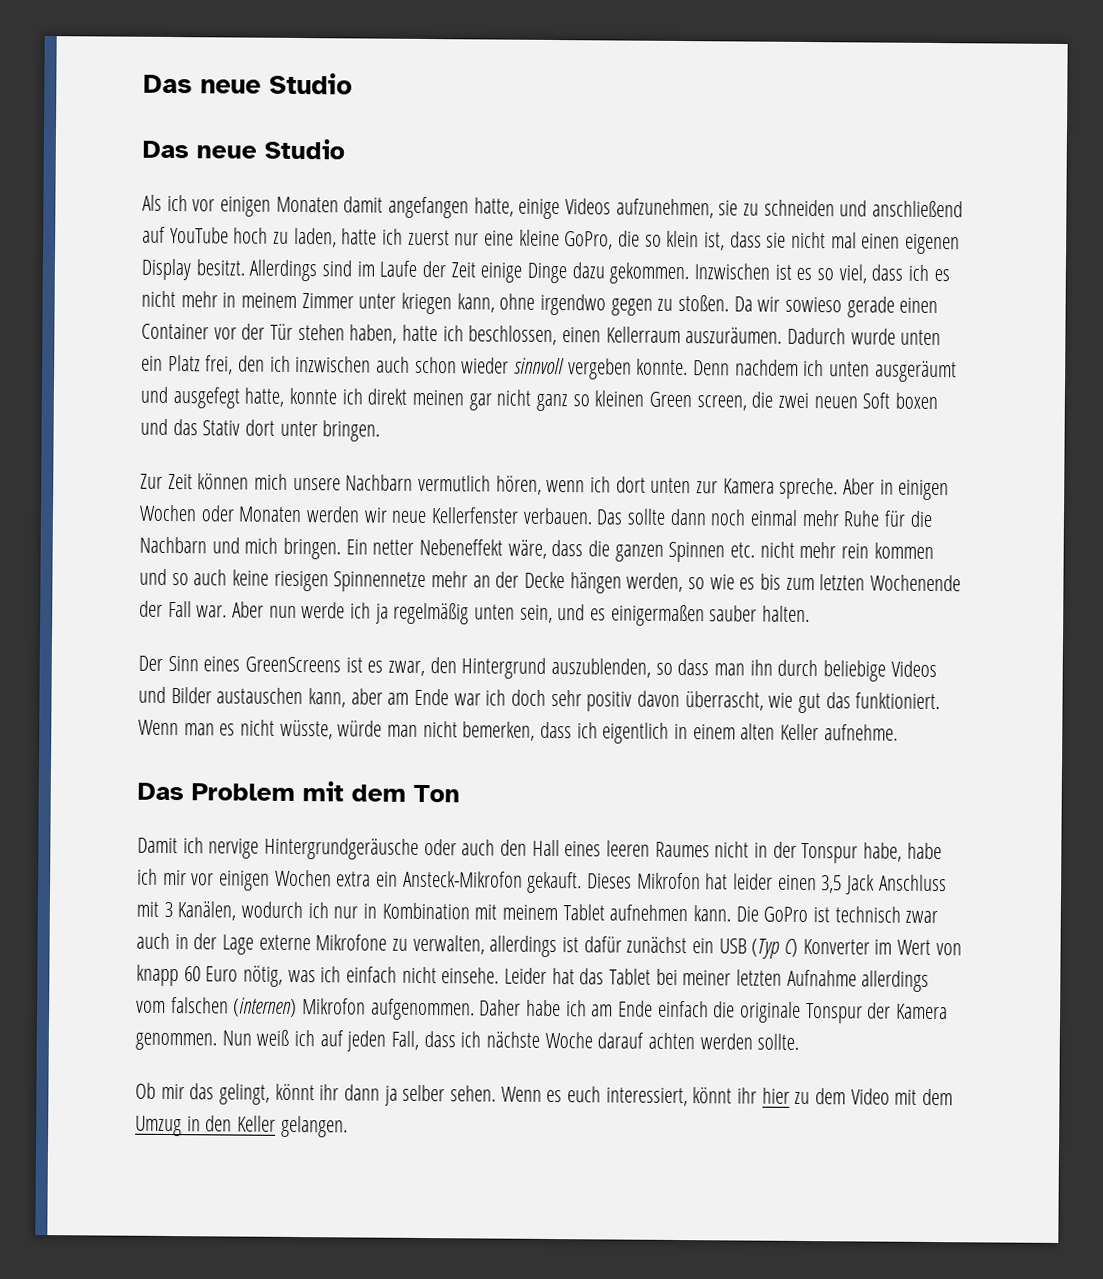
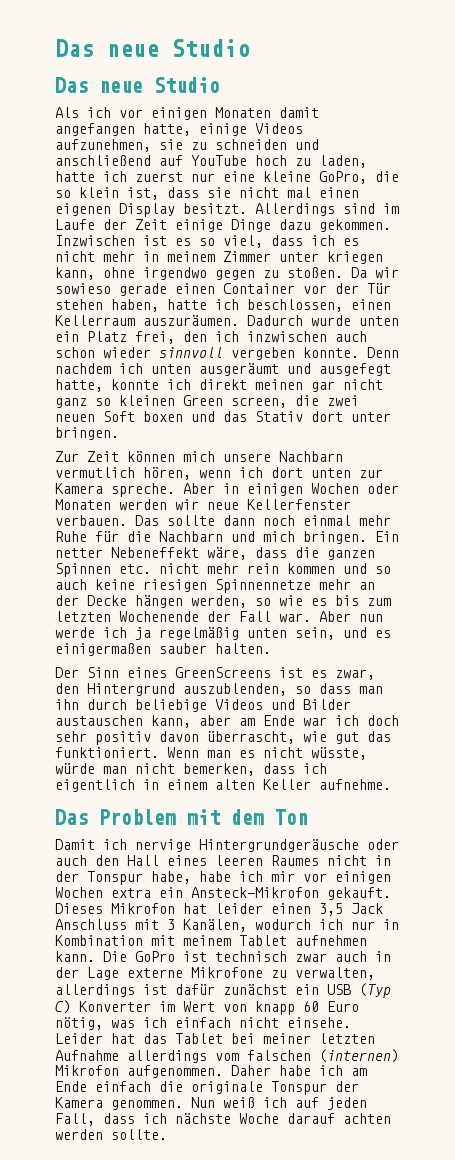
- Ob mir das gelingt, könnt ihr dann ja selber sehen. Wenn es euch interessiert, könnt ihr hier zu dem Video mit dem Umzug in den Keller gelangen.

